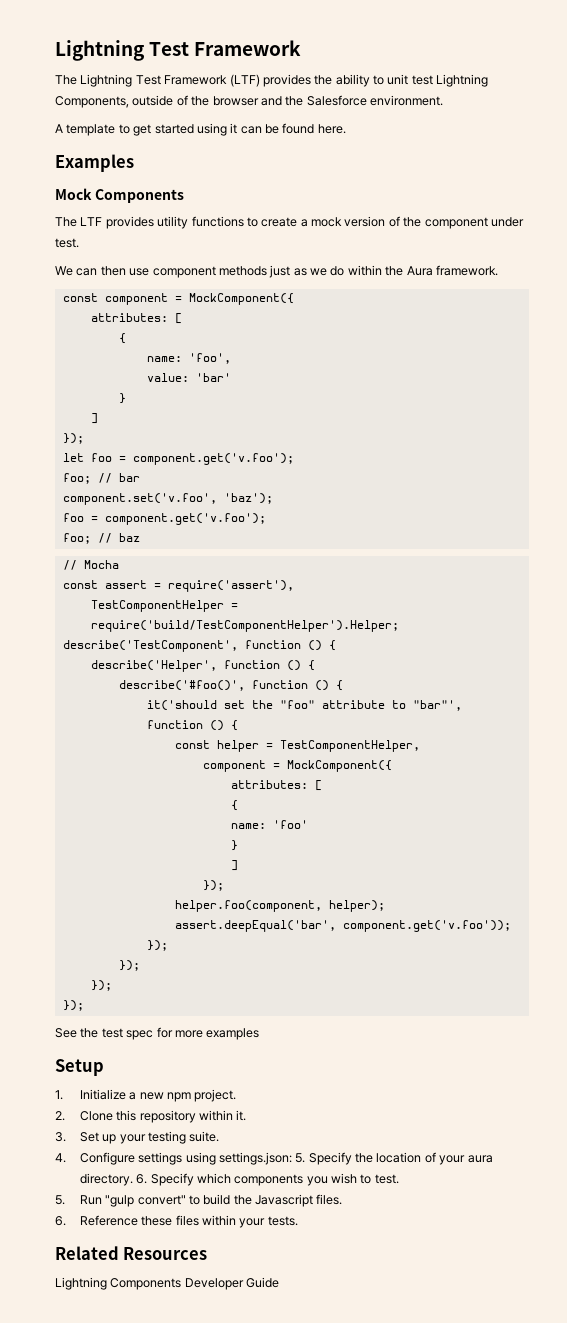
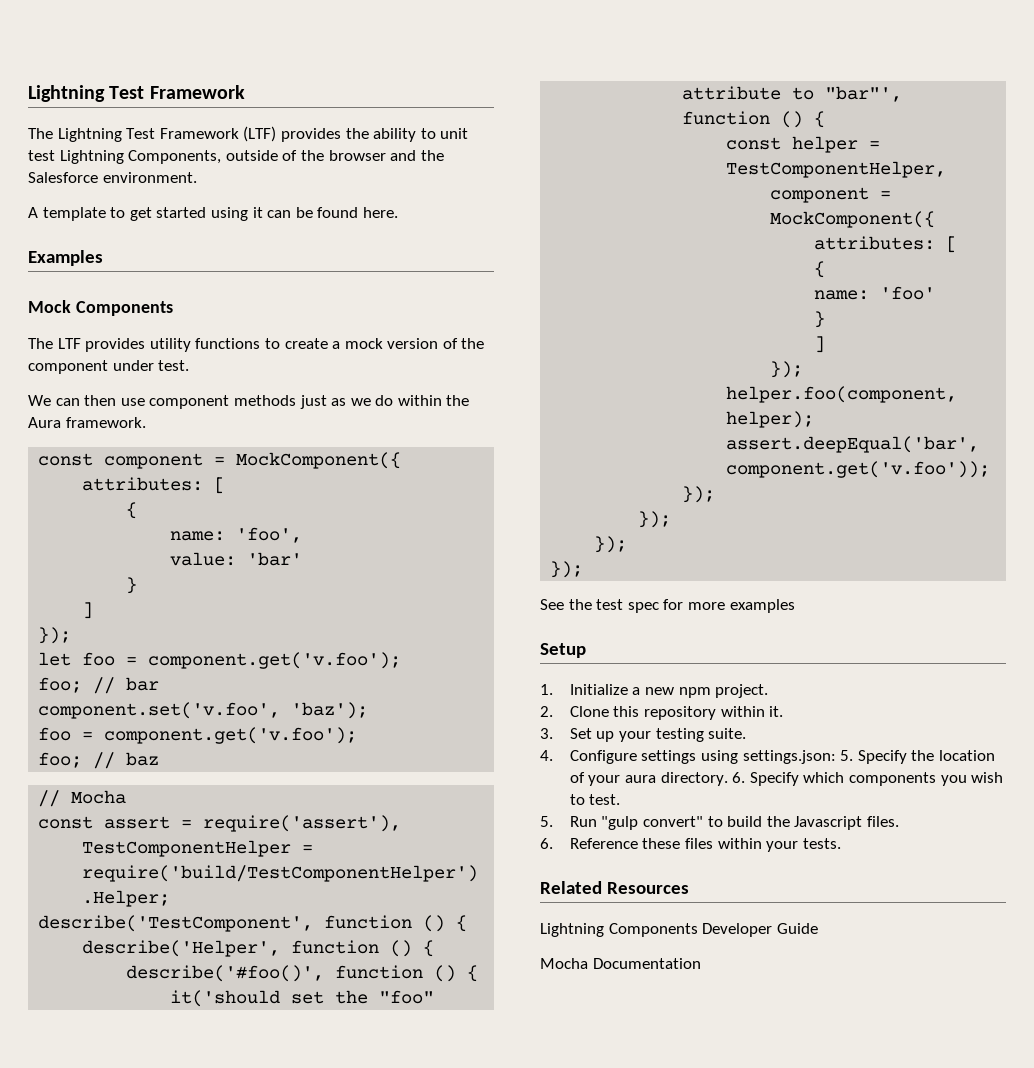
+ Mocha Documentation

